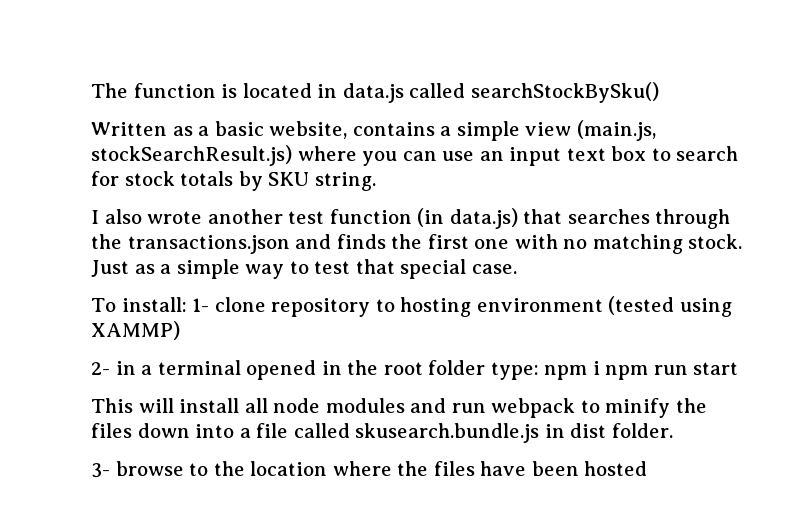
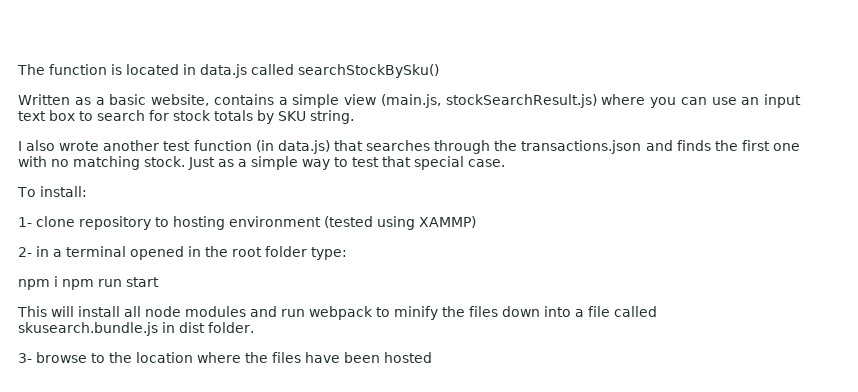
- To install: 1- clone repository to hosting environment (tested using XAMMP)
+ To install:
+ 1- clone repository to hosting environment (tested using XAMMP)
- 2- in a terminal opened in the root folder type: npm i npm run start
+ 2- in a terminal opened in the root folder type:
+ npm i npm run start

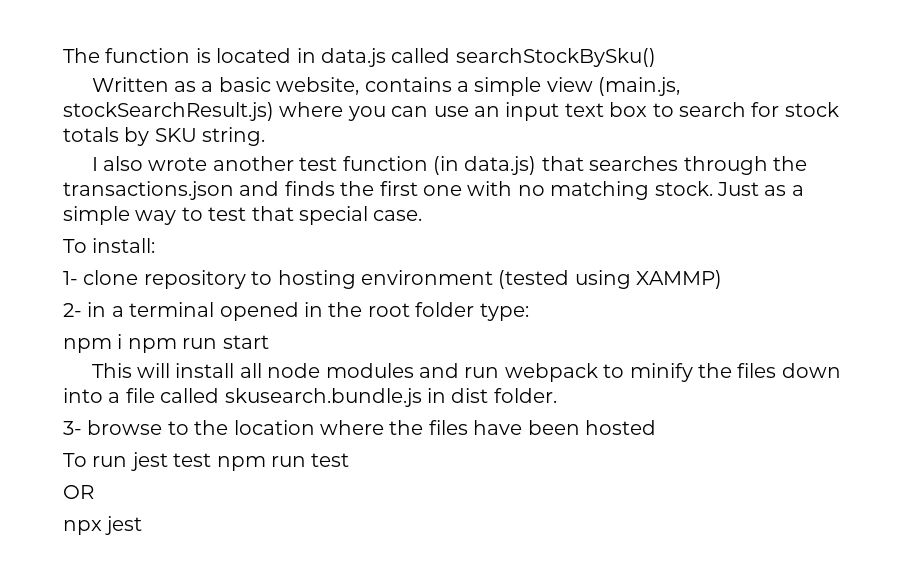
+ To run jest test npm run test
+ OR
+ npx jest

